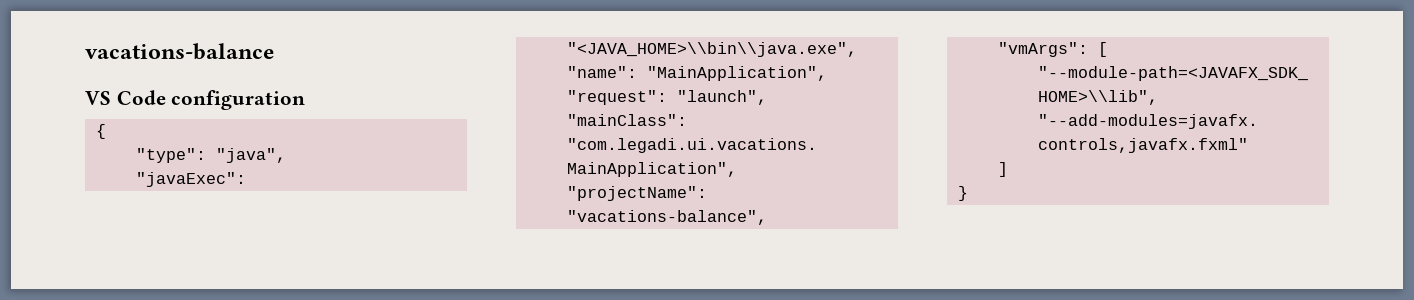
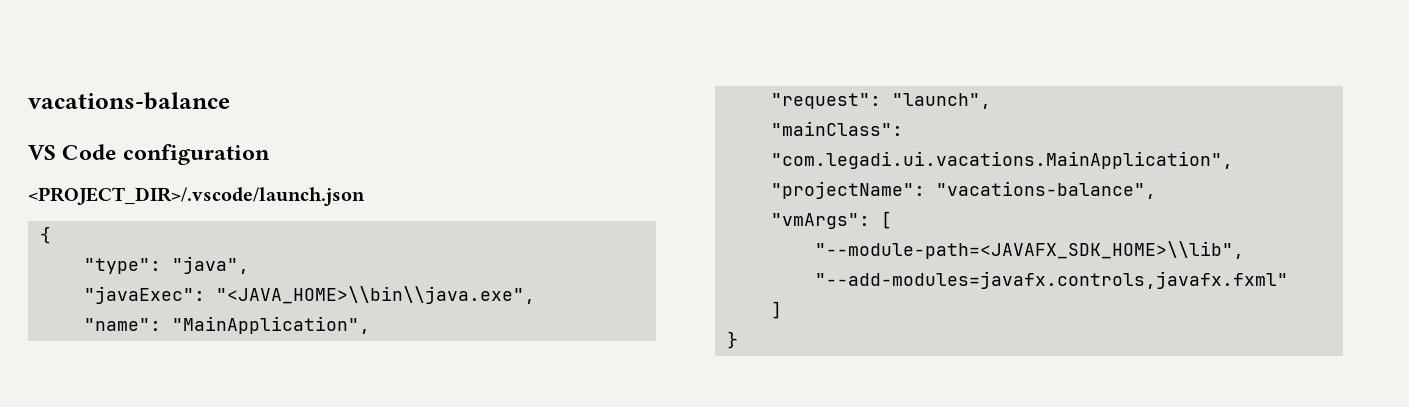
+ <PROJECT_DIR>/.vscode/launch.json

